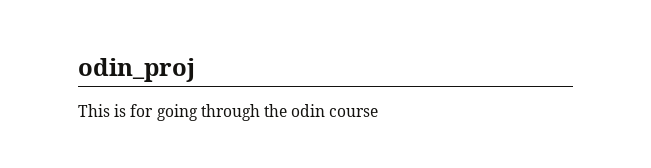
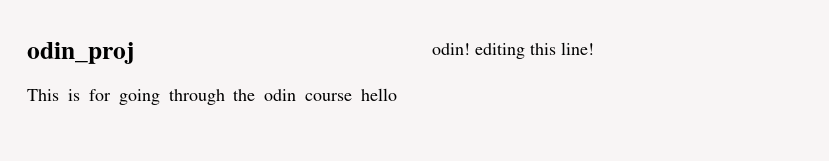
- This is for going through the odin course
+ This is for going through the odin course hello odin! editing this line!

